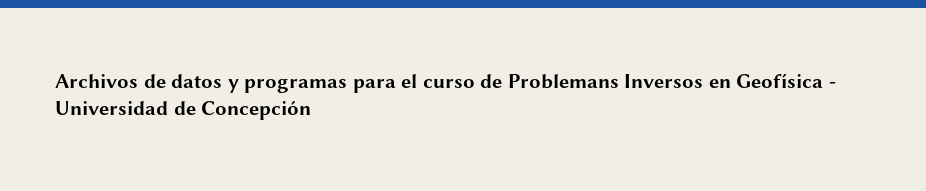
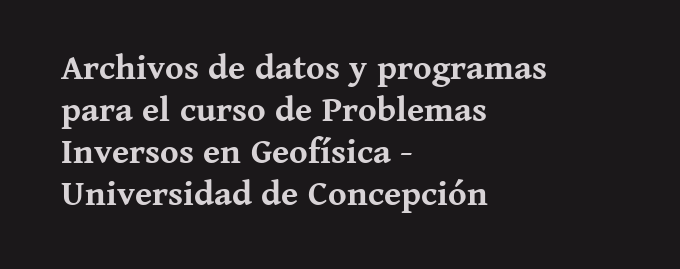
- Archivos de datos y programas para el curso de Problemans Inversos en Geofísica - Universidad de Concepción
+ Archivos de datos y programas para el curso de Problemas Inversos en Geofísica - Universidad de Concepción

